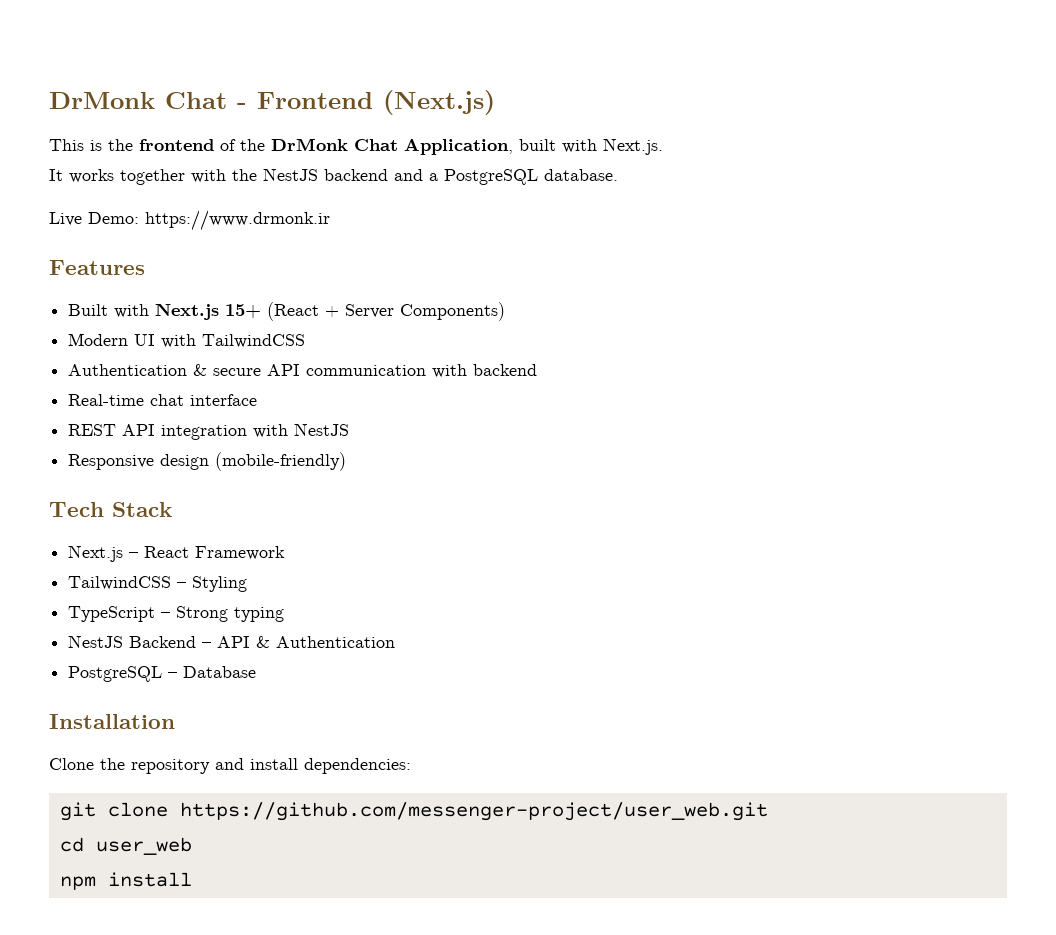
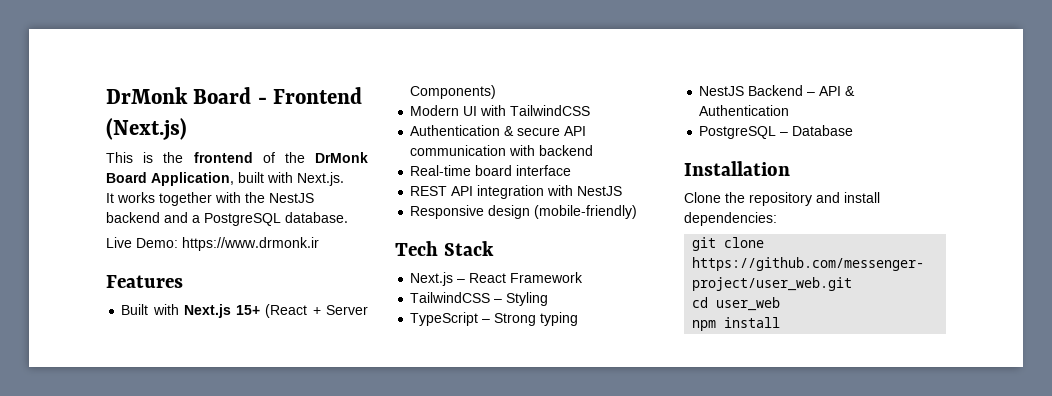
- DrMonk Chat - Frontend (Next.js)
+ DrMonk Board - Frontend (Next.js)
- This is the frontend of the DrMonk Chat Application, built with Next.js.
+ This is the frontend of the DrMonk Board Application, built with Next.js.
- Real-time chat interface
+ Real-time board interface

